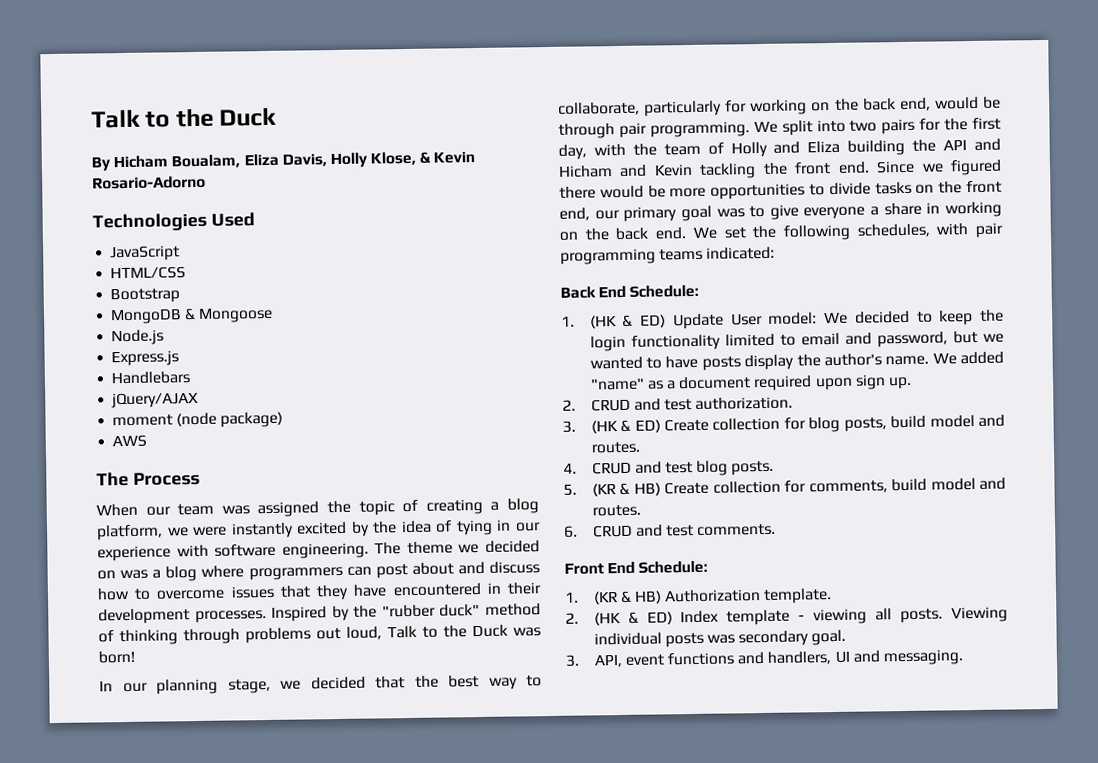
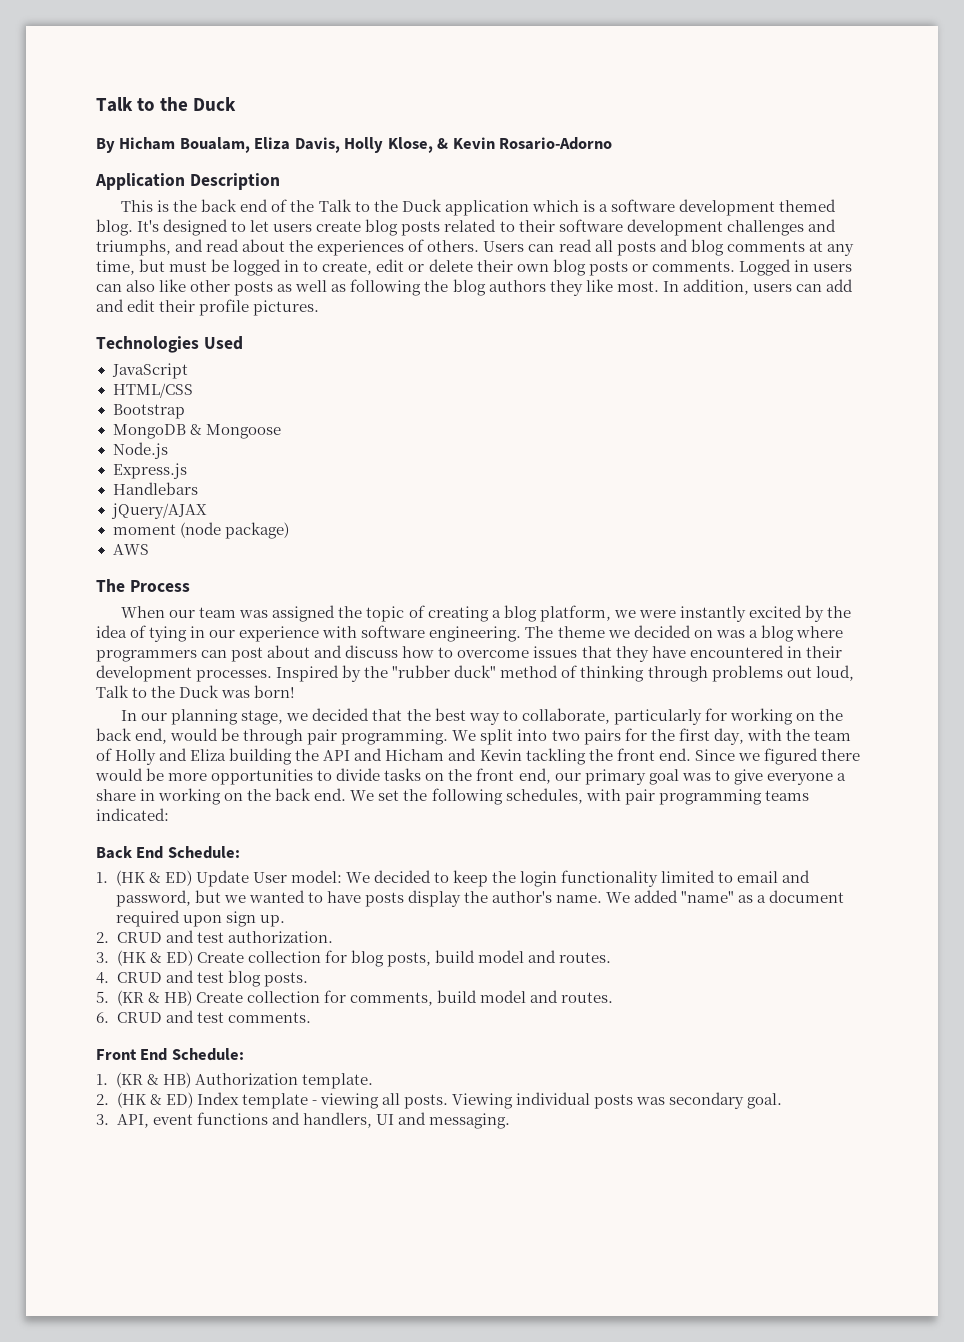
+ Application Description
+ This is the back end of the Talk to the Duck application which is a software development themed blog. It's designed to let users create blog posts related to their software development challenges and triumphs, and read about the experiences of others. Users can read all posts and blog comments at any time, but must be logged in to create, edit or delete their own blog posts or comments. Logged in users can also like other posts as well as following the blog authors they like most. In addition, users can add and edit their profile pictures.

